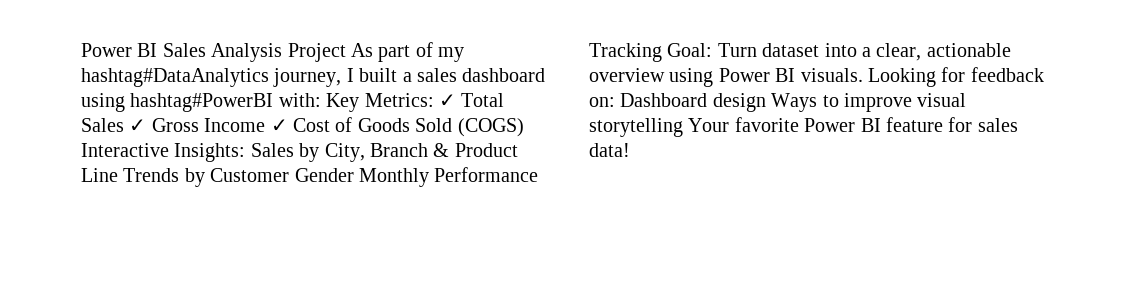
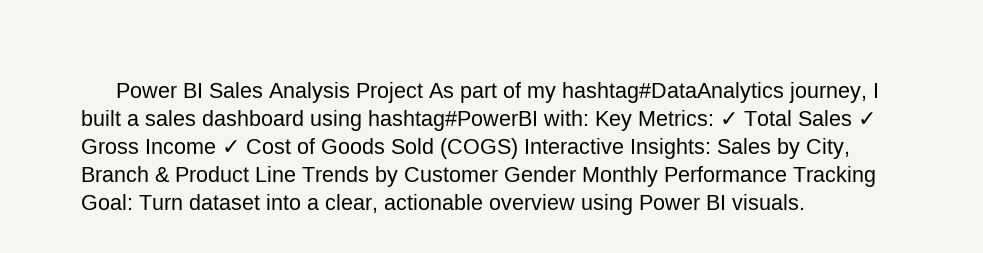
- Looking for feedback on: Dashboard design Ways to improve visual storytelling Your favorite Power BI feature for sales data!

